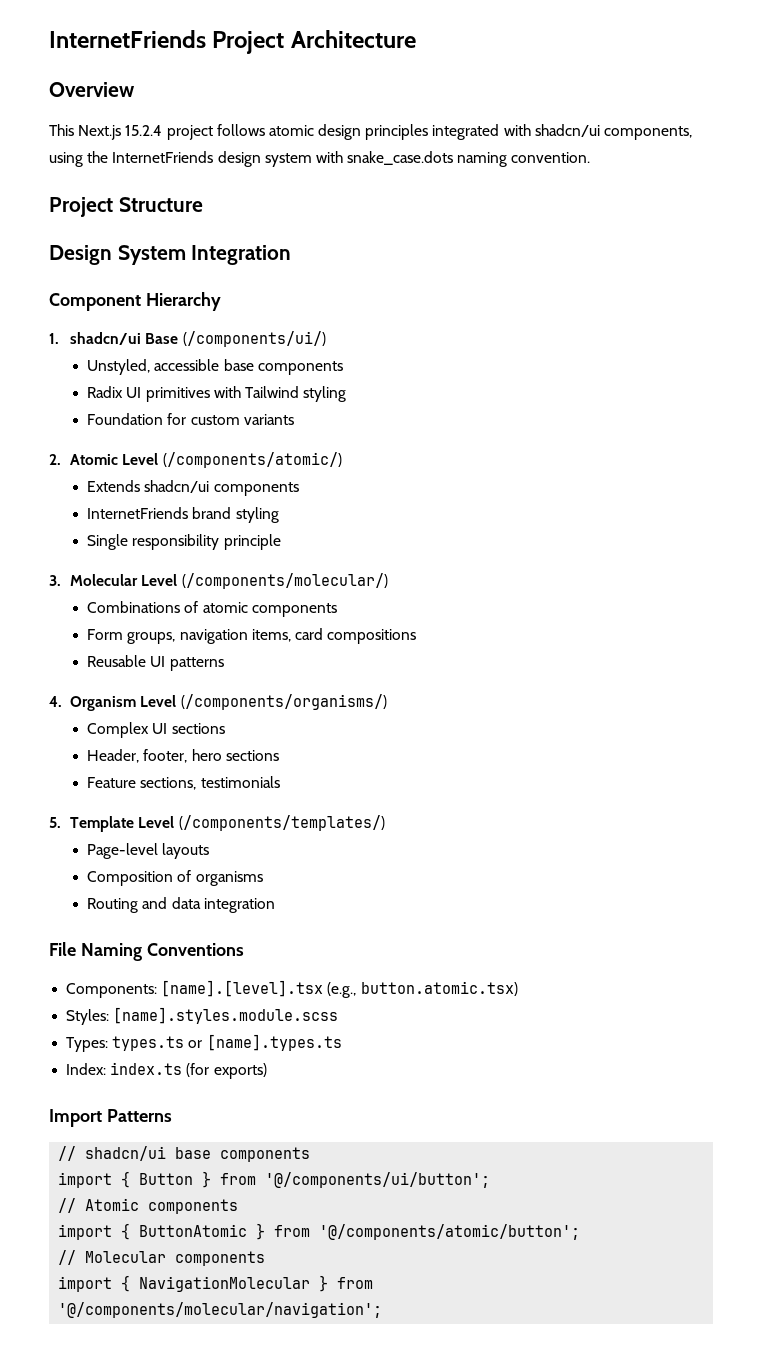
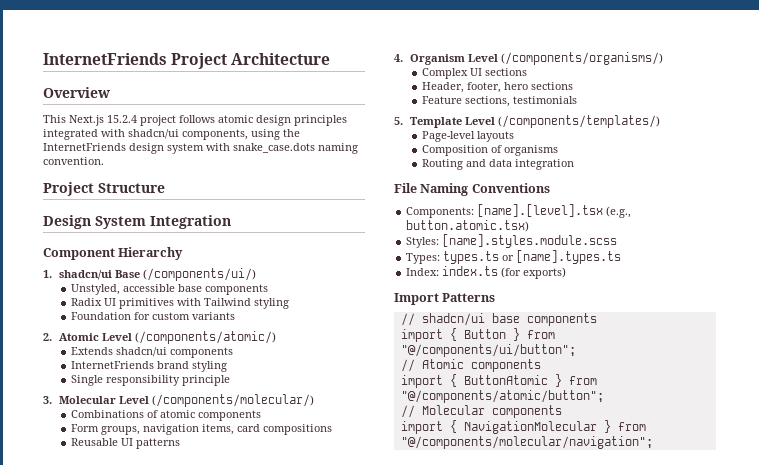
- import { Button } from '@/components/ui/button';
+ import { Button } from "@/components/ui/button";
- import { ButtonAtomic } from '@/components/atomic/button';
+ import { ButtonAtomic } from "@/components/atomic/button";
- import { NavigationMolecular } from '@/components/molecular/navigation';
+ import { NavigationMolecular } from "@/components/molecular/navigation";

